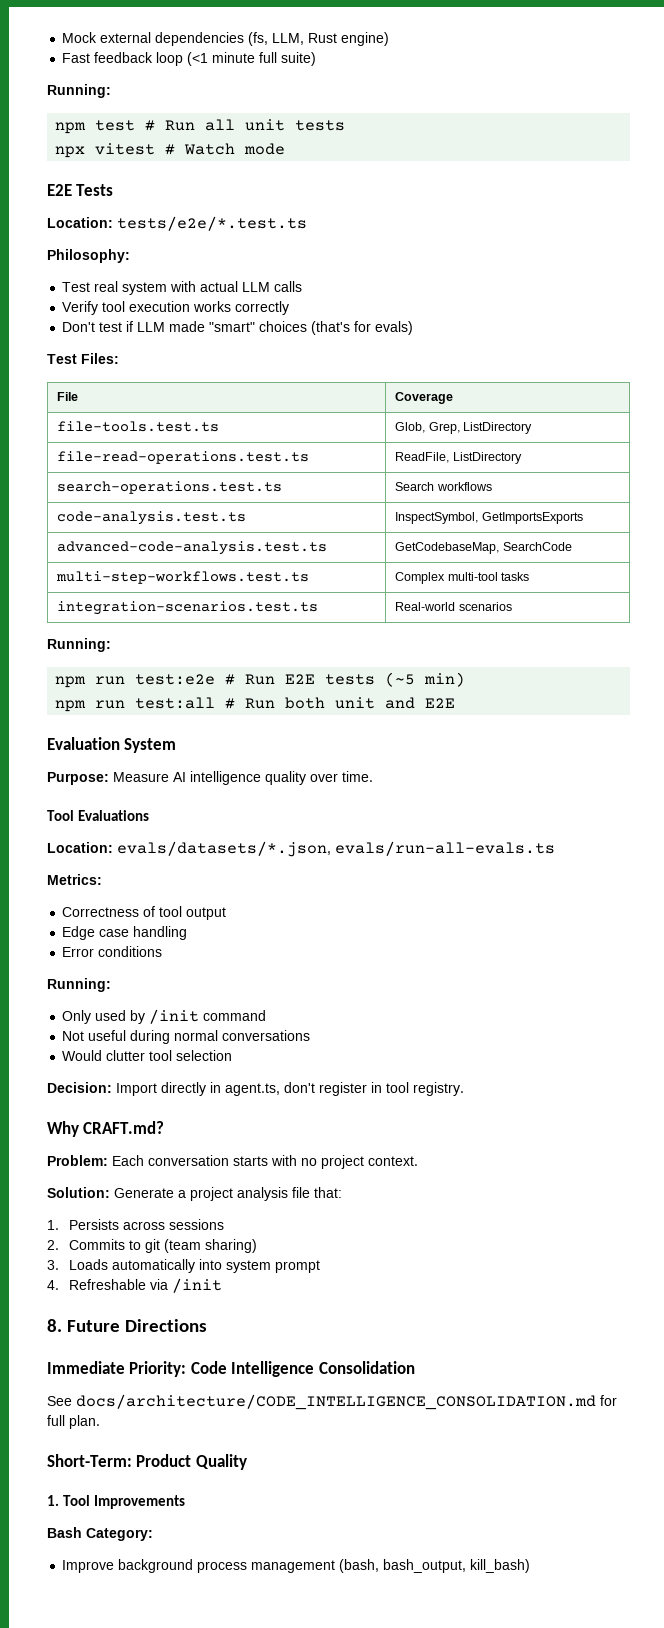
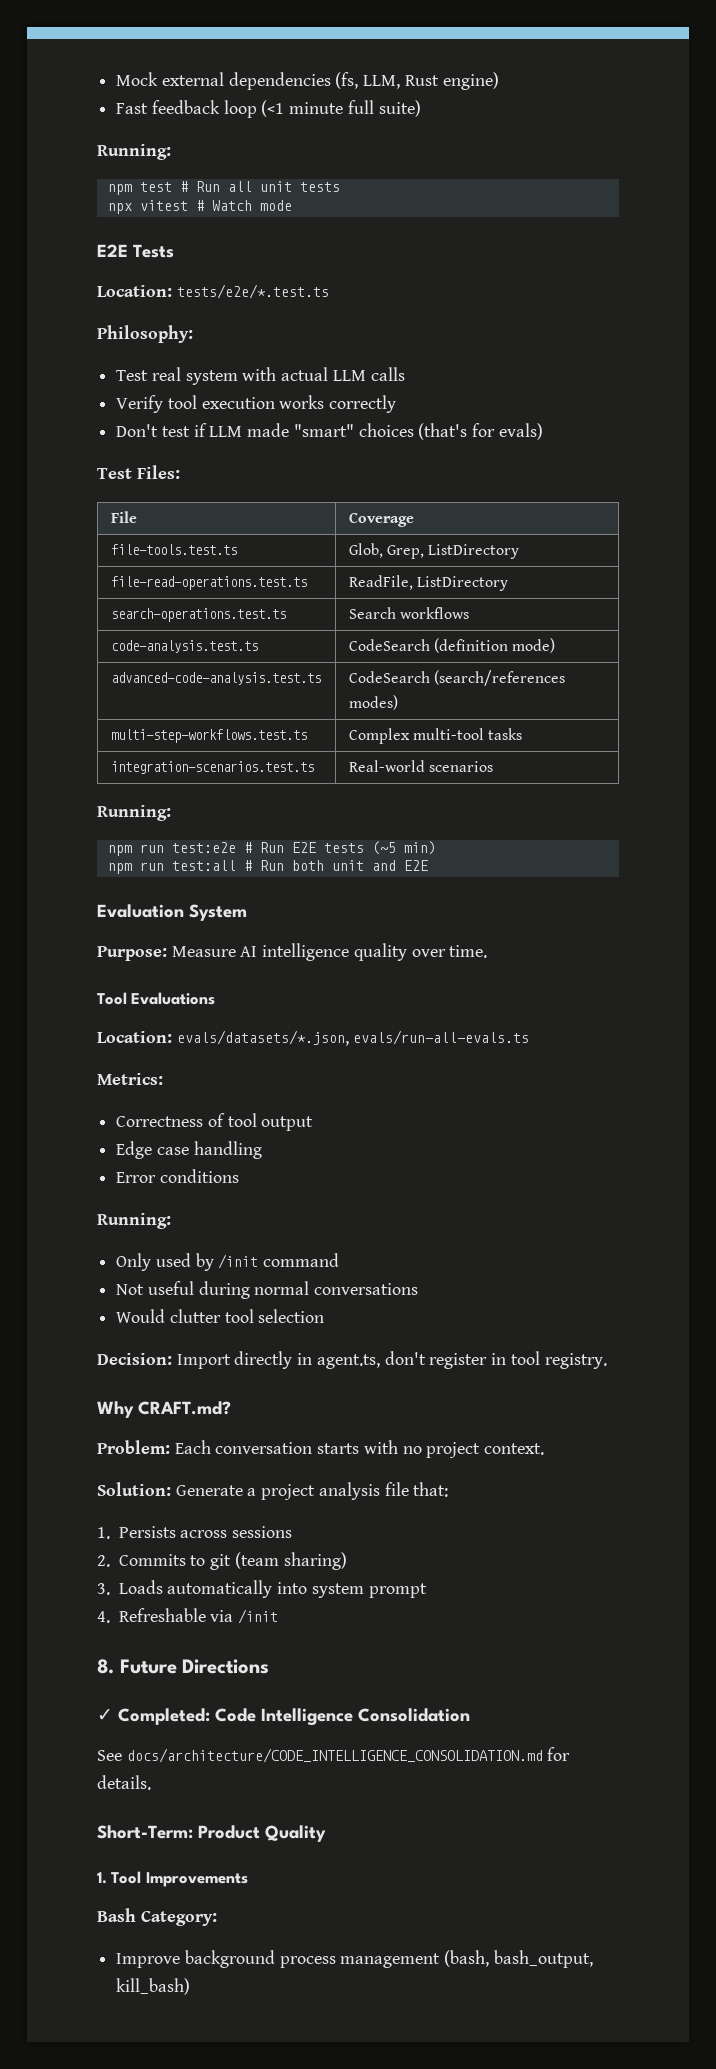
- code-analysis.test.ts | InspectSymbol, GetImportsExports
- advanced-code-analysis.test.ts | GetCodebaseMap, SearchCode
+ code-analysis.test.ts | CodeSearch (definition mode)
+ advanced-code-analysis.test.ts | CodeSearch (search/references modes)
- Immediate Priority: Code Intelligence Consolidation
+ ✓ Completed: Code Intelligence Consolidation
- See docs/architecture/CODE_INTELLIGENCE_CONSOLIDATION.md for full plan.
+ See docs/architecture/CODE_INTELLIGENCE_CONSOLIDATION.md for details.

